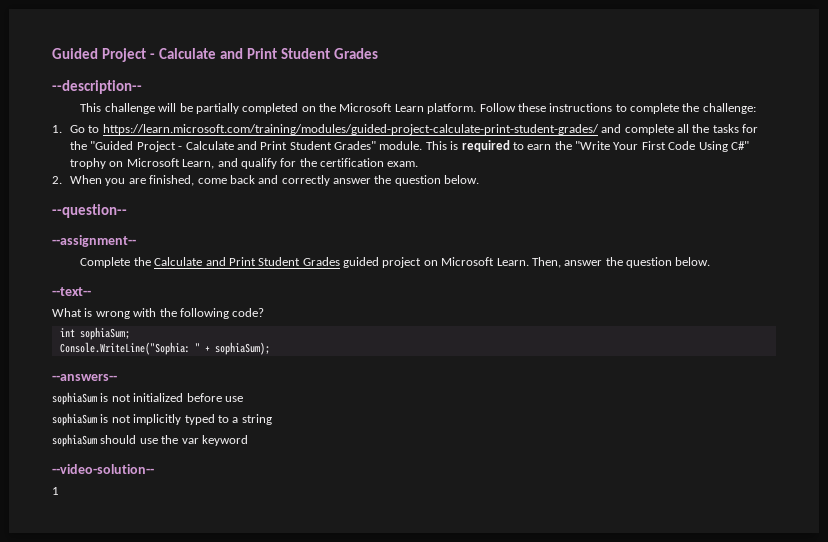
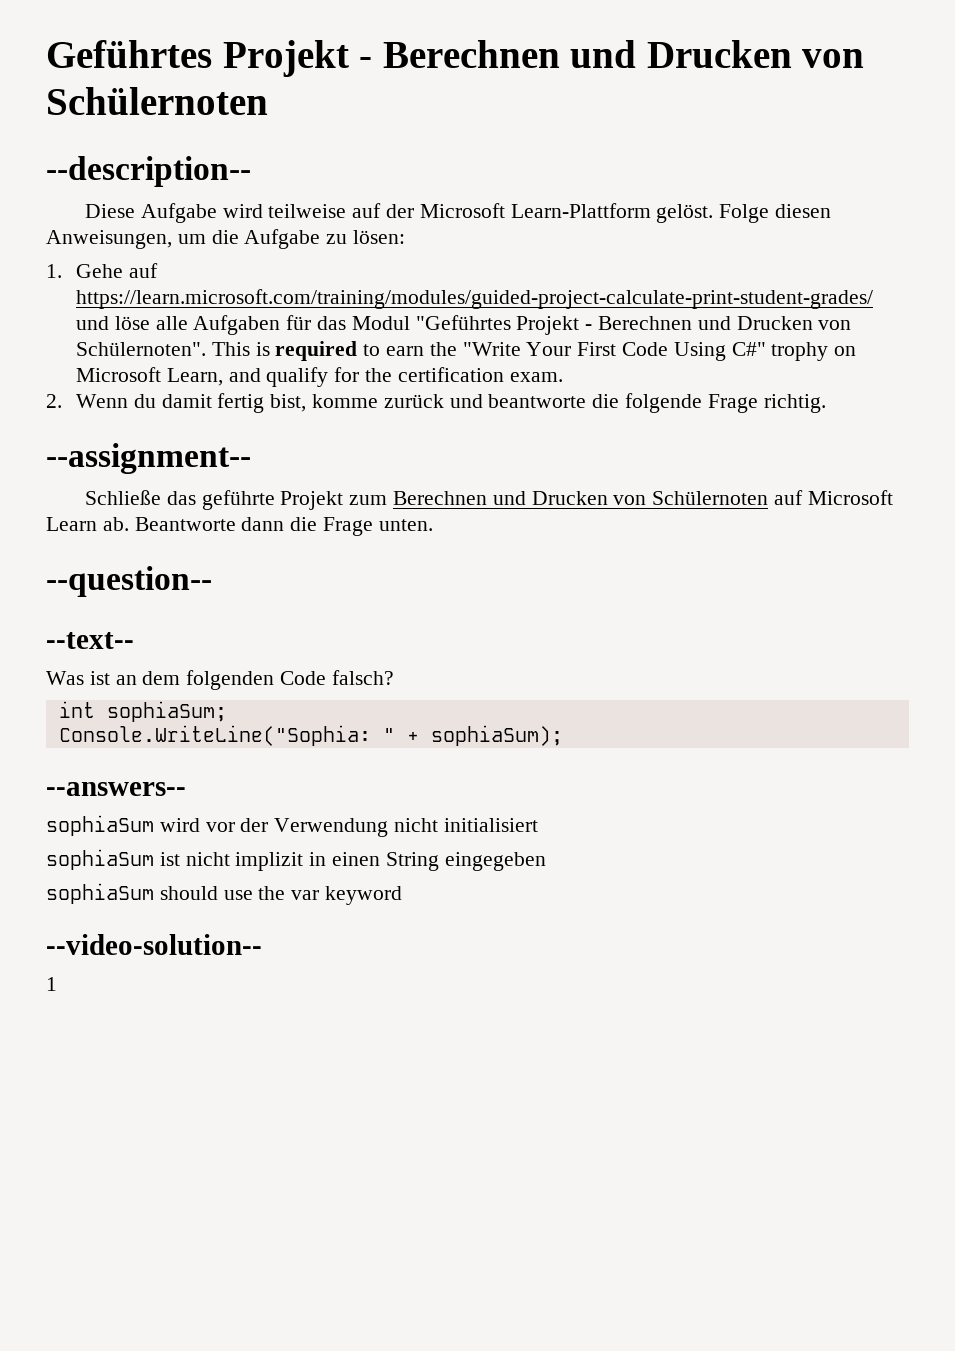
- Guided Project - Calculate and Print Student Grades
+ Geführtes Projekt - Berechnen und Drucken von Schülernoten
  --description--
- This challenge will be partially completed on the Microsoft Learn platform. Follow these instructions to complete the challenge:
- 1. Go to https://learn.microsoft.com/training/modules/guided-project-calculate-print-student-grades/ and complete all the tasks for the "Guided Project - Calculate and Print Student Grades" module.
+ Diese Aufgabe wird teilweise auf der Microsoft Learn-Plattform gelöst. Folge diesen Anweisungen, um die Aufgabe zu lösen:
+ 1. Gehe auf https://learn.microsoft.com/training/modules/guided-project-calculate-print-student-grades/ und löse alle Aufgaben für das Modul "Geführtes Projekt - Berechnen und Drucken von Schülernoten".
- 2. When you are finished, come back and correctly answer the question below.
+ 2. Wenn du damit fertig bist, komme zurück und beantworte die folgende Frage richtig.
+ --assignment--
+ Schließe das geführte Projekt zum Berechnen und Drucken von Schülernoten auf Microsoft Learn ab. Beantworte dann die Frage unten.
  --question--
- --assignment--
- Complete the Calculate and Print Student Grades guided project on Microsoft Learn. Then, answer the question below.
  --text--
- What is wrong with the following code?
+ Was ist an dem folgenden Code falsch?
- sophiaSum is not initialized before use
- sophiaSum is not implicitly typed to a string
+ sophiaSum wird vor der Verwendung nicht initialisiert
+ sophiaSum ist nicht implizit in einen String eingegeben

